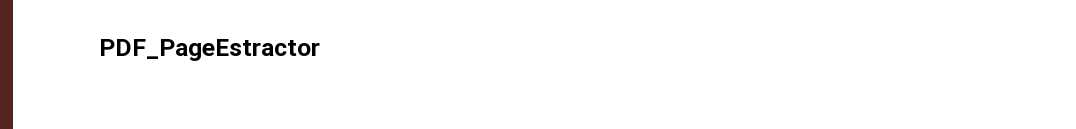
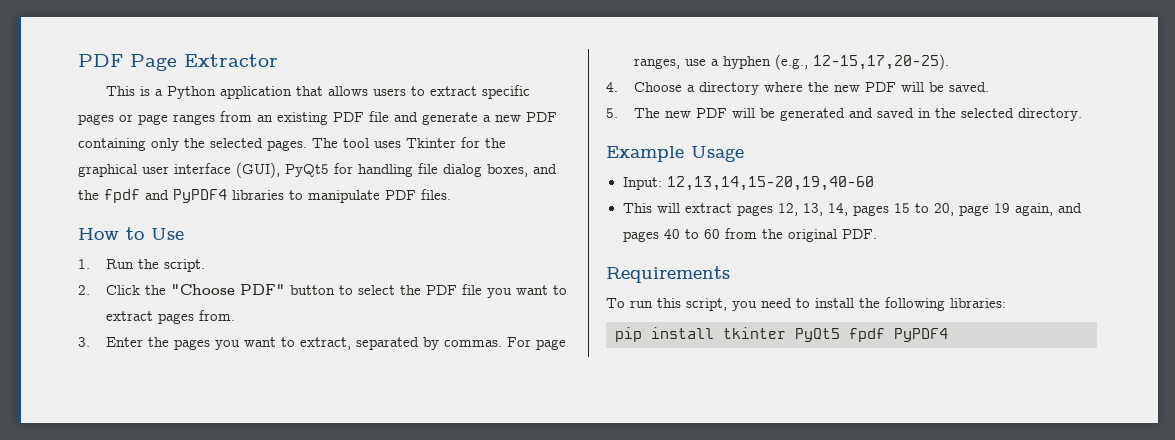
- PDF_PageEstractor
+ PDF Page Extractor
+ This is a Python application that allows users to extract specific pages or page ranges from an existing PDF file and generate a new PDF containing only the selected pages. The tool uses Tkinter for the graphical user interface (GUI), PyQt5 for handling file dialog boxes, and the fpdf and PyPDF4 libraries to manipulate PDF files.
+ How to Use
+ 1. Run the script.
+ 2. Click the "Choose PDF" button to select the PDF file you want to extract pages from.
+ 3. Enter the pages you want to extract, separated by commas. For page ranges, use a hyphen (e.g., 12-15,17,20-25).
+ 4. Choose a directory where the new PDF will be saved.
+ 5. The new PDF will be generated and saved in the selected directory.
+ Example Usage
+ Input: 12,13,14,15-20,19,40-60
+ This will extract pages 12, 13, 14, pages 15 to 20, page 19 again, and pages 40 to 60 from the original PDF.
+ Requirements
+ To run this script, you need to install the following libraries:
+ pip install tkinter PyQt5 fpdf PyPDF4

